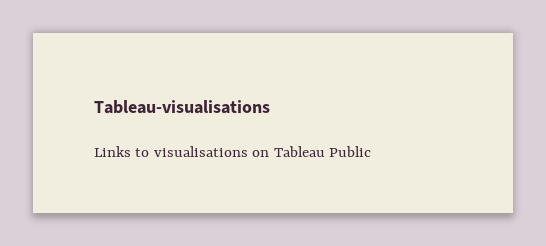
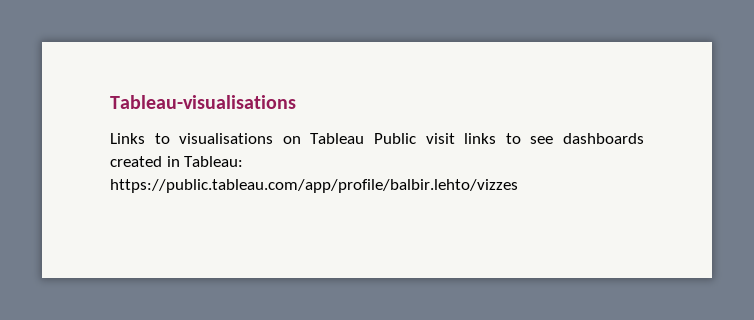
- Links to visualisations on Tableau Public
+ Links to visualisations on Tableau Public visit links to see dashboards created in Tableau: https://public.tableau.com/app/profile/balbir.lehto/vizzes

